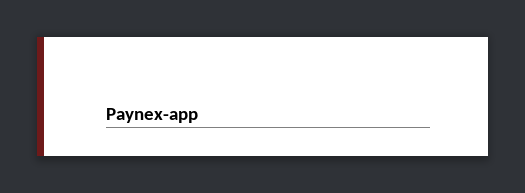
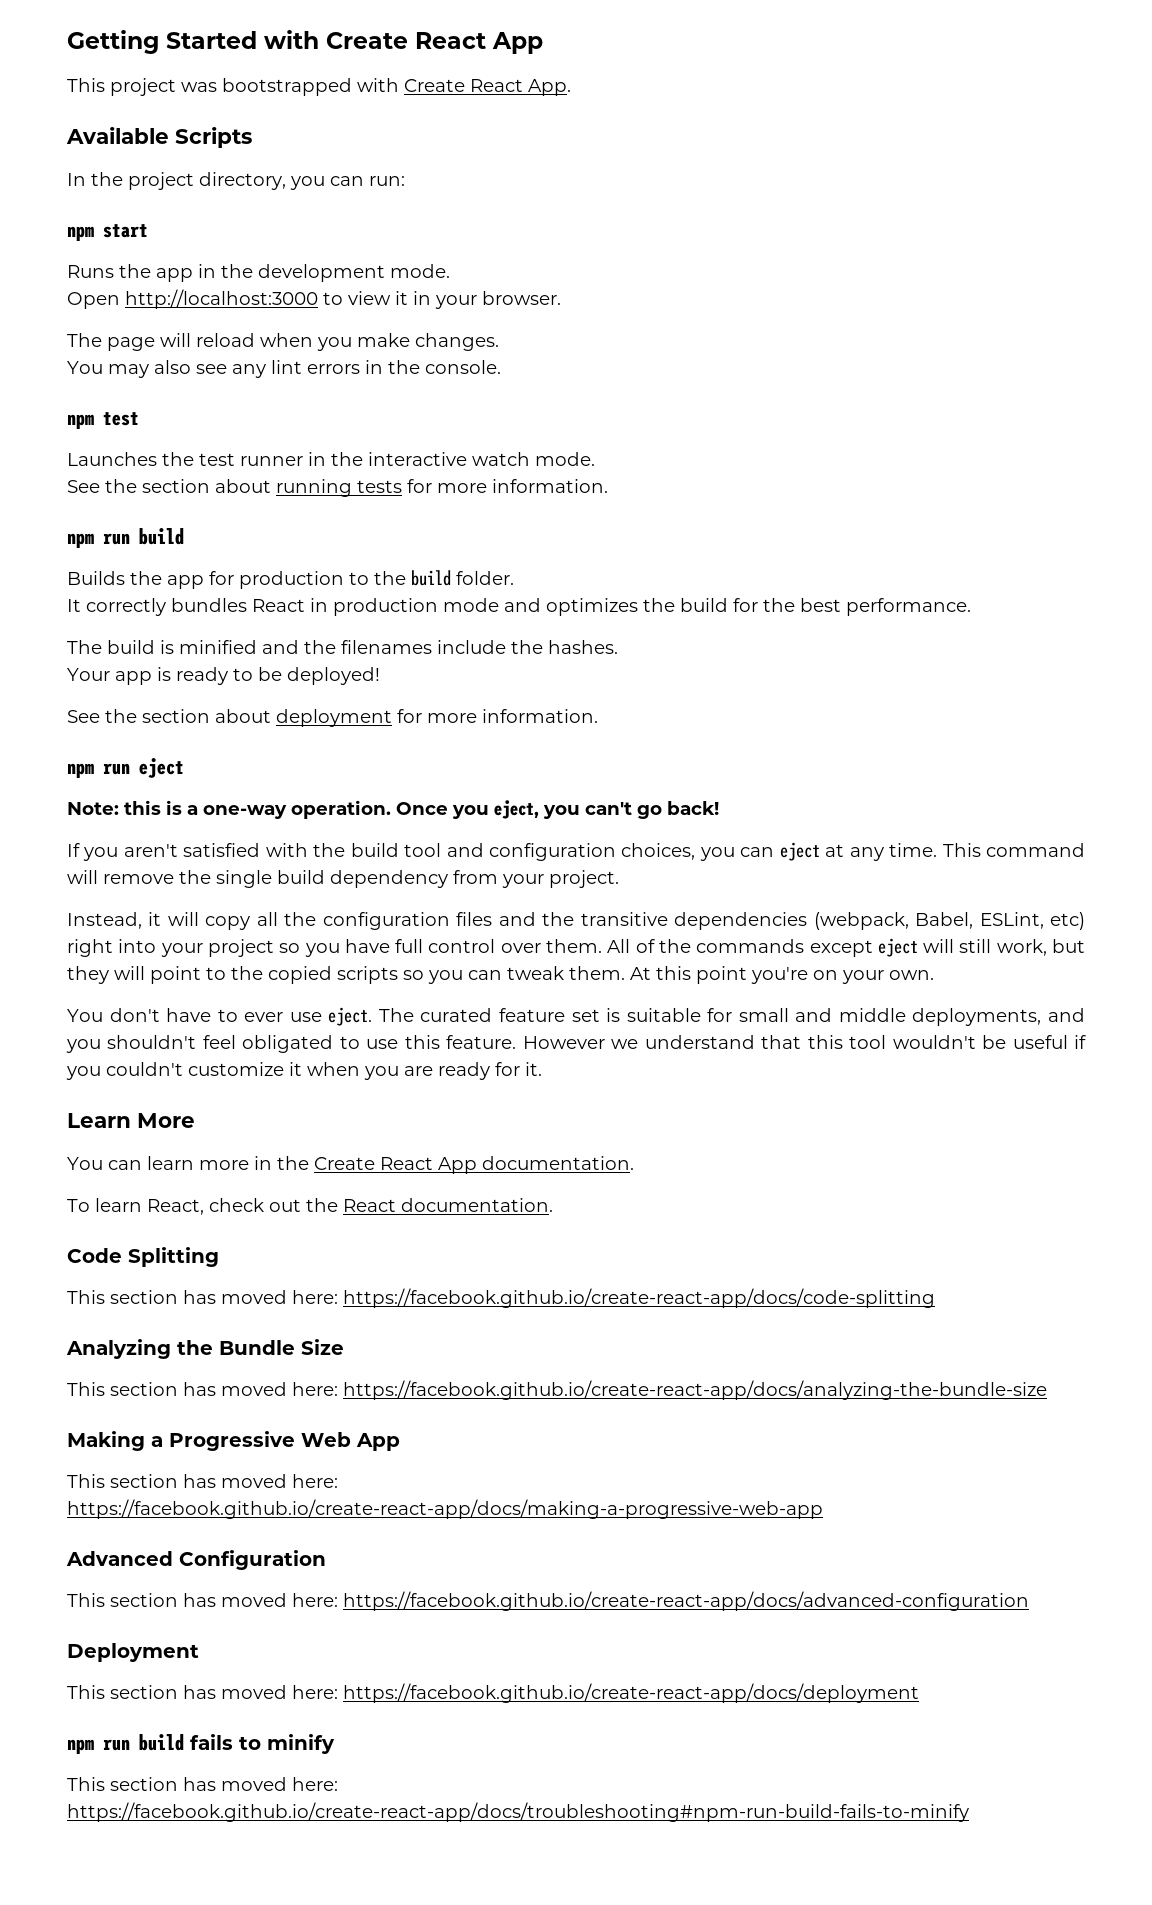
- Paynex-app
+ Getting Started with Create React App
+ This project was bootstrapped with Create React App.
+ Available Scripts
+ In the project directory, you can run:
+ npm start
+ Runs the app in the development mode.
+ Open http://localhost:3000 to view it in your browser.
+ The page will reload when you make changes.
+ You may also see any lint errors in the console.
+ npm test
+ Launches the test runner in the interactive watch mode.
+ See the section about running tests for more information.
+ npm run build
+ Builds the app for production to the build folder.
+ It correctly bundles React in production mode and optimizes the build for the best performance.
+ The build is minified and the filenames include the hashes.
+ Your app is ready to be deployed!
+ See the section about deployment for more information.
+ npm run eject
+ Note: this is a one-way operation. Once you eject, you can't go back!
+ If you aren't satisfied with the build tool and configuration choices, you can eject at any time. This command will remove the single build dependency from your project.
+ Instead, it will copy all the configuration files and the transitive dependencies (webpack, Babel, ESLint, etc) right into your project so you have full control over them. All of the commands except eject will still work, but they will point to the copied scripts so you can tweak them. At this point you're on your own.
+ You don't have to ever use eject. The curated feature set is suitable for small and middle deployments, and you shouldn't feel obligated to use this feature. However we understand that this tool wouldn't be useful if you couldn't customize it when you are ready for it.
+ Learn More
+ You can learn more in the Create React App documentation.
+ To learn React, check out the React documentation.
+ Code Splitting
+ This section has moved here: https://facebook.github.io/create-react-app/docs/code-splitting
+ Analyzing the Bundle Size
+ This section has moved here: https://facebook.github.io/create-react-app/docs/analyzing-the-bundle-size
+ Making a Progressive Web App
+ This section has moved here: https://facebook.github.io/create-react-app/docs/making-a-progressive-web-app
+ Advanced Configuration
+ This section has moved here: https://facebook.github.io/create-react-app/docs/advanced-configuration
+ Deployment
+ This section has moved here: https://facebook.github.io/create-react-app/docs/deployment
+ npm run build fails to minify
+ This section has moved here: https://facebook.github.io/create-react-app/docs/troubleshooting#npm-run-build-fails-to-minify

